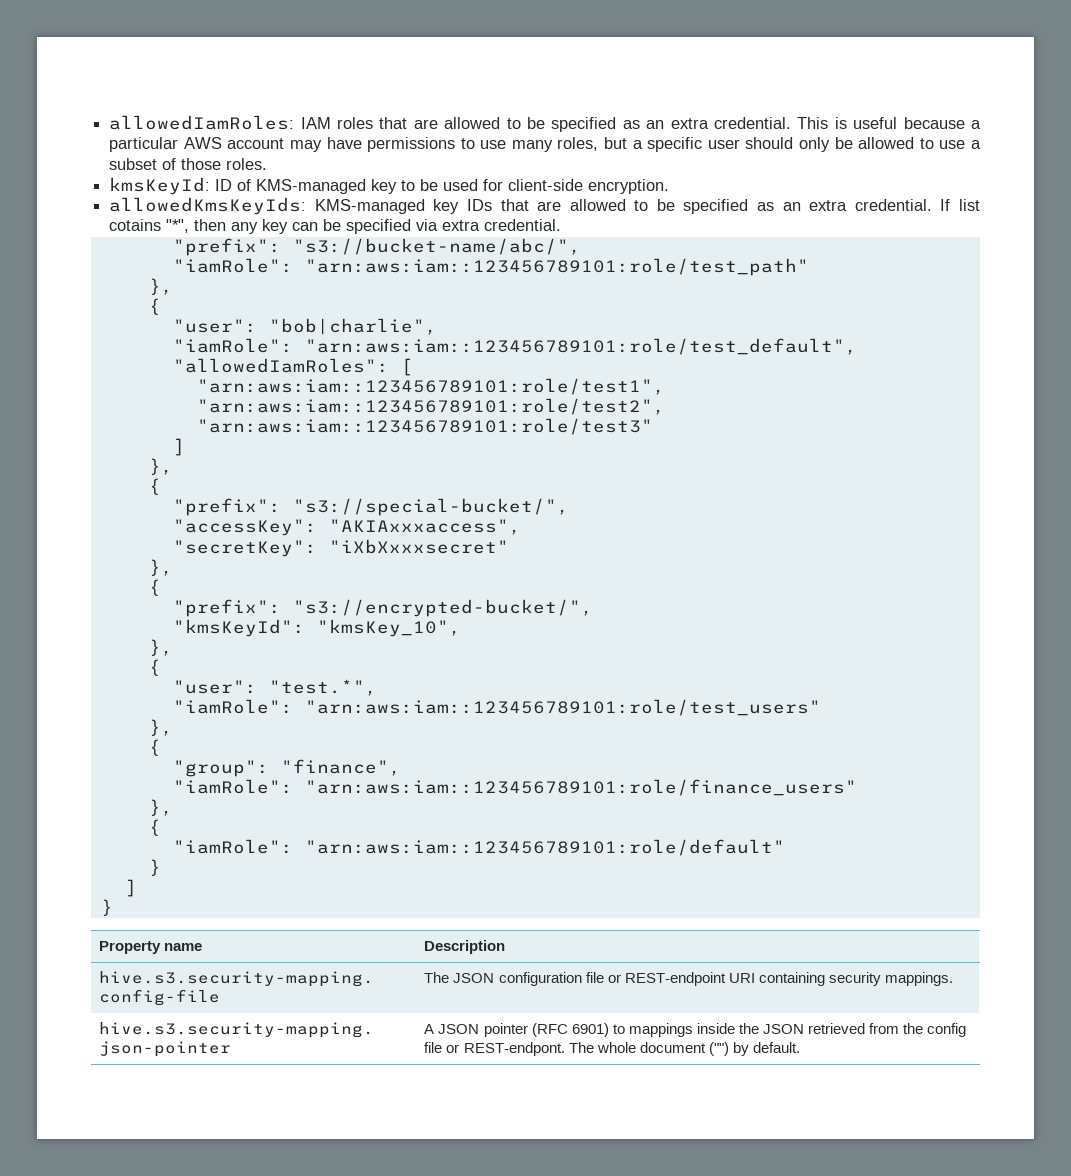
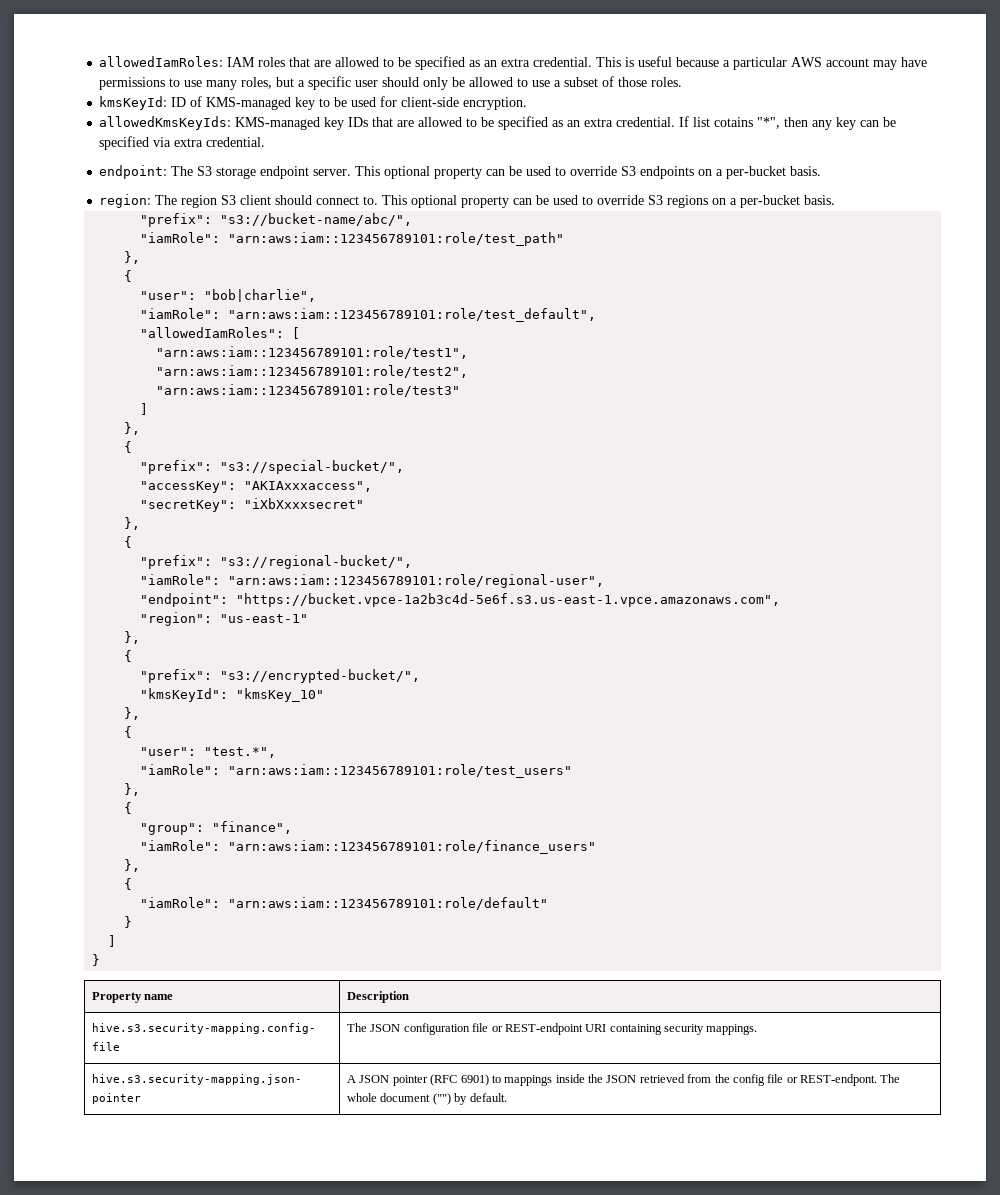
+ endpoint: The S3 storage endpoint server. This optional property can be used to override S3 endpoints on a per-bucket basis.
+ region: The region S3 client should connect to. This optional property can be used to override S3 regions on a per-bucket basis.
+ "prefix": "s3://regional-bucket/",
+ "iamRole": "arn:aws:iam::123456789101:role/regional-user",
+ "endpoint": "https://bucket.vpce-1a2b3c4d-5e6f.s3.us-east-1.vpce.amazonaws.com",
+ "region": "us-east-1"
+ },
+ {
- "kmsKeyId": "kmsKey_10",
+ "kmsKeyId": "kmsKey_10"

